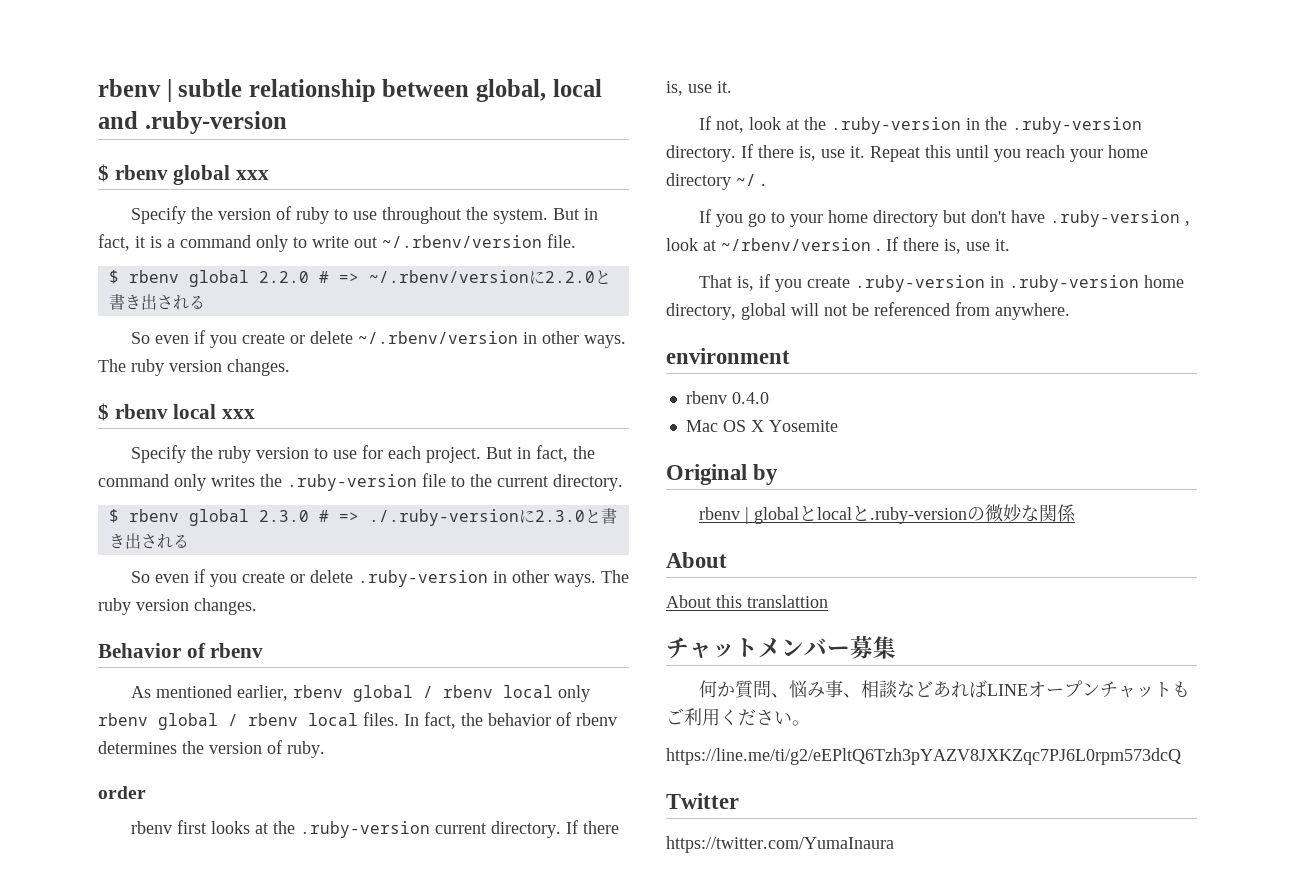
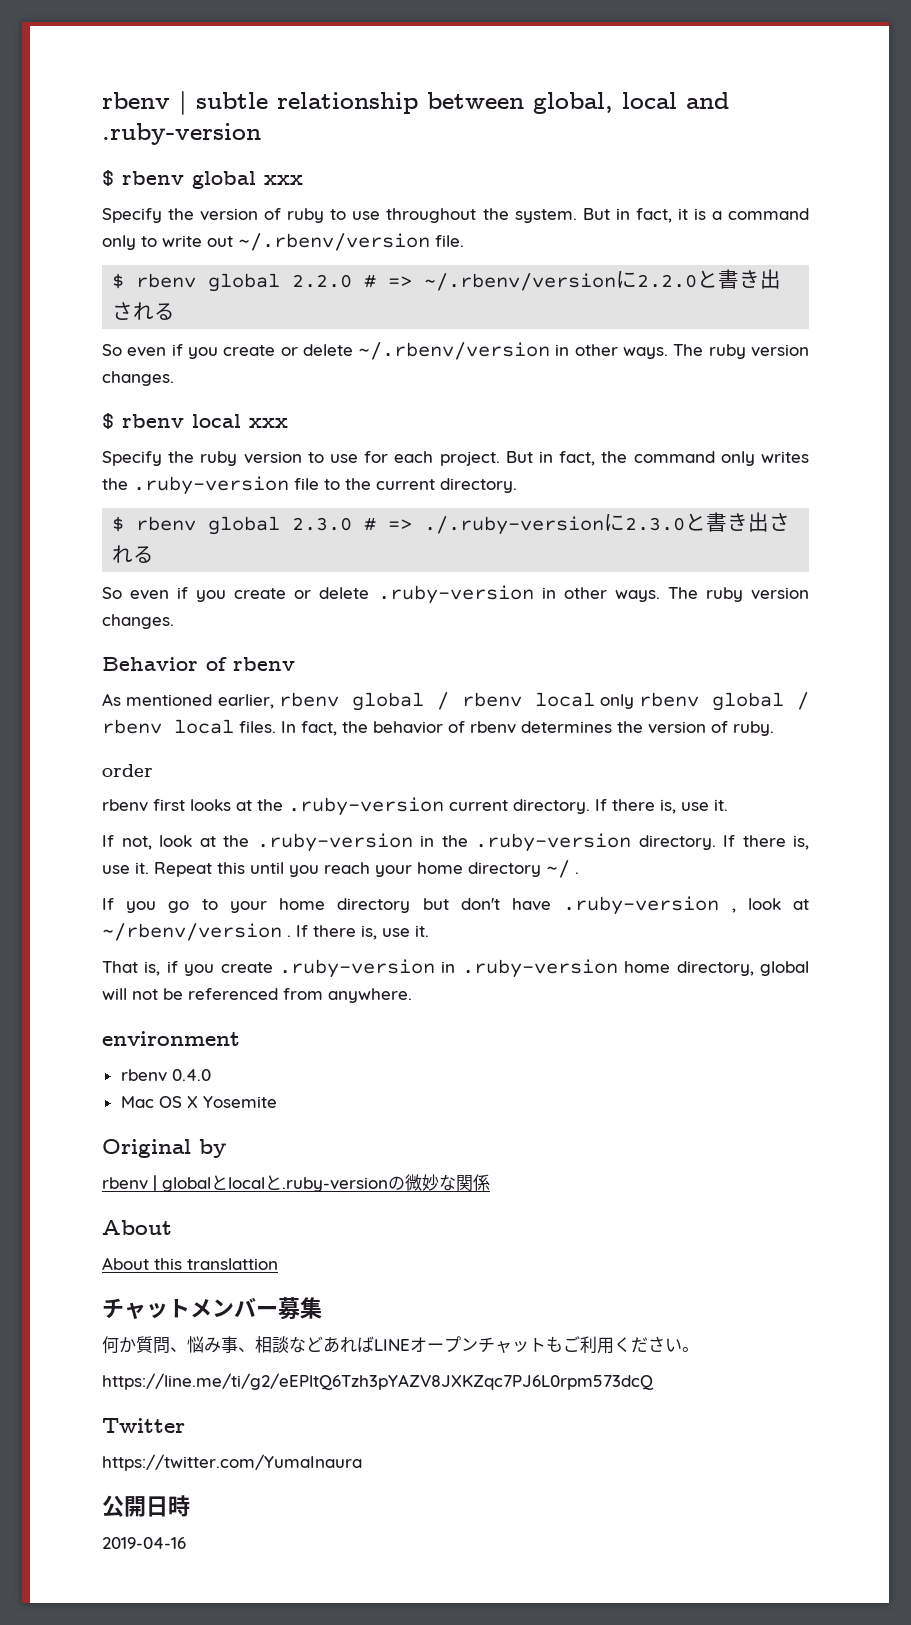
+ 公開日時
+ 2019-04-16

